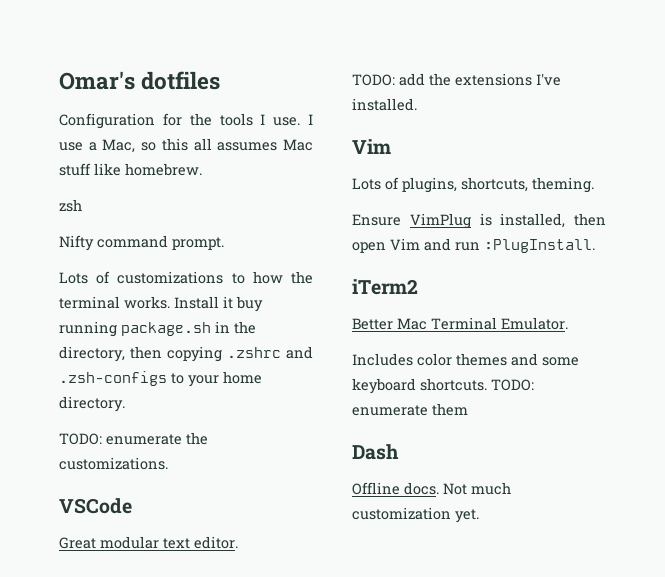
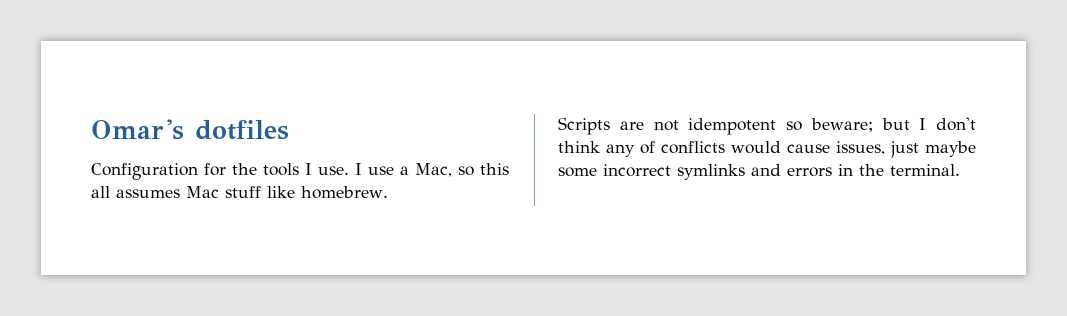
- zsh
- Nifty command prompt.
- Lots of customizations to how the terminal works. Install it buy running package.sh in the directory, then copying .zshrc and .zsh-configs to your home directory.
- TODO: enumerate the customizations.
- VSCode
- Great modular text editor.
- TODO: add the extensions I've installed.
- Vim
- Lots of plugins, shortcuts, theming.
- Ensure VimPlug is installed, then open Vim and run :PlugInstall.
- iTerm2
- Better Mac Terminal Emulator.
- Includes color themes and some keyboard shortcuts. TODO: enumerate them
- Dash
- Offline docs. Not much customization yet.
+ Scripts are not idempotent so beware; but I don't think any of conflicts would cause issues, just maybe some incorrect symlinks and errors in the terminal.

